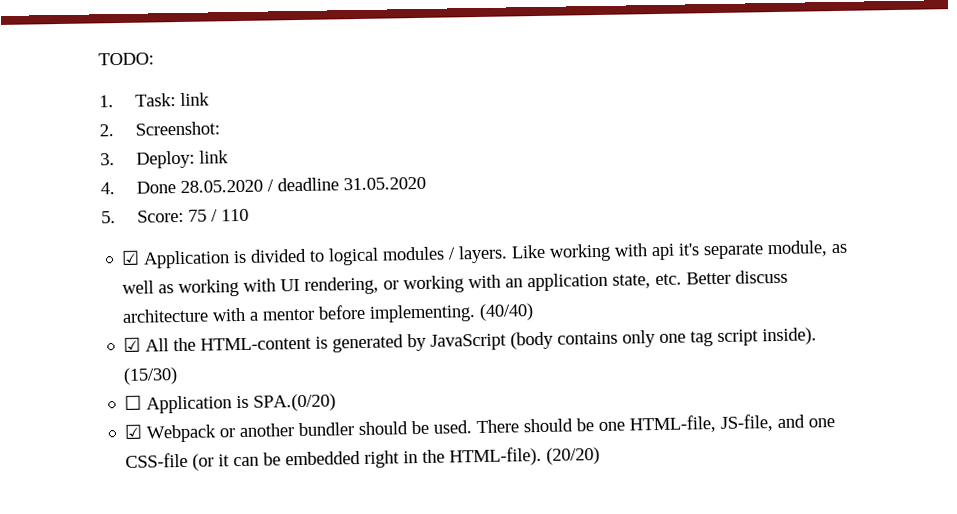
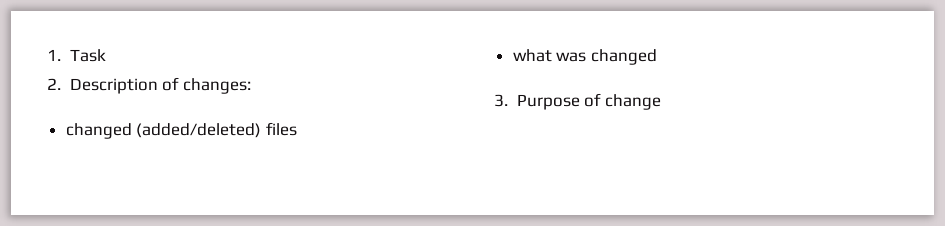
- TODO:
- 1. Task: link
- 2. Screenshot:
- 3. Deploy: link
- 4. Done 28.05.2020 / deadline 31.05.2020
- 5. Score: 75 / 110
- ☑ Application is divided to logical modules / layers. Like working with api it's separate module, as well as working with UI rendering, or working with an application state, etc. Better discuss architecture with a mentor before implementing. (40/40)
- ☑ All the HTML-content is generated by JavaScript (body contains only one tag script inside). (15/30)
- ☐ Application is SPA.(0/20)
- ☑ Webpack or another bundler should be used. There should be one HTML-file, JS-file, and one CSS-file (or it can be embedded right in the HTML-file). (20/20)
+ 1. Task
+ 2. Description of changes:
+ changed (added/deleted) files
+ what was changed
+ 3. Purpose of change

